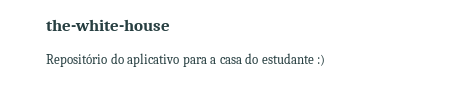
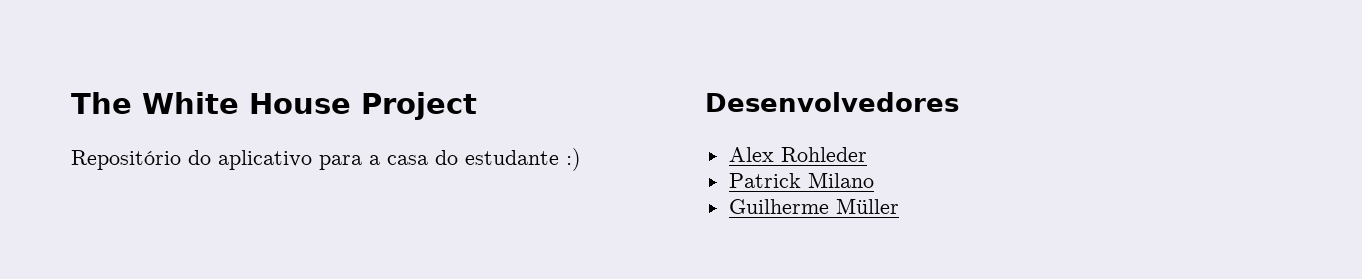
- the-white-house
+ The White House Project
+ Desenvolvedores
+ Alex Rohleder
+ Patrick Milano
+ Guilherme Müller

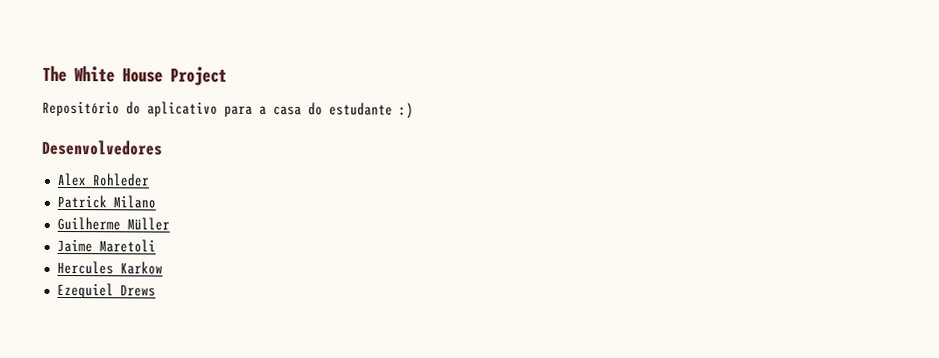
+ Jaime Maretoli
+ Hercules Karkow
+ Ezequiel Drews

